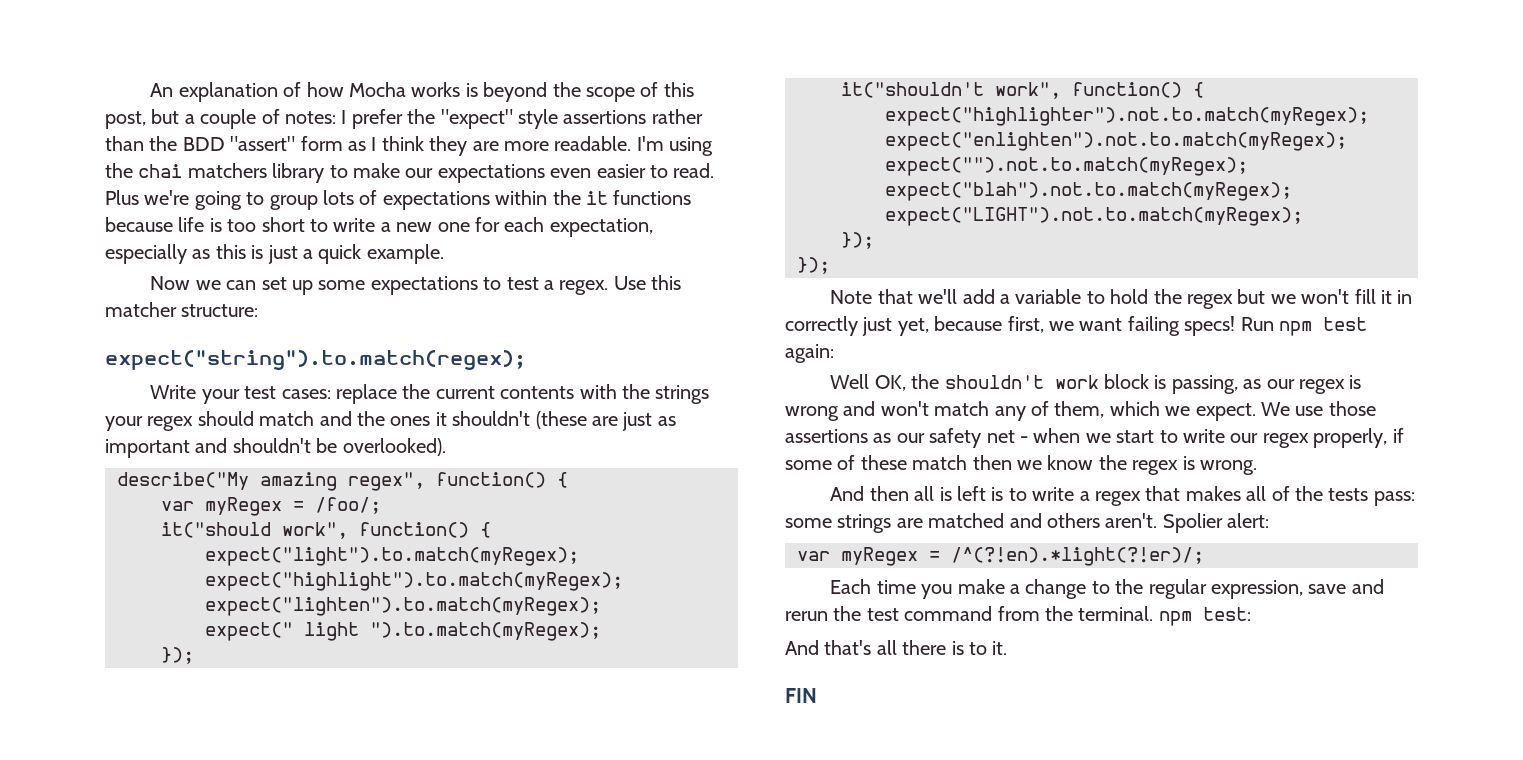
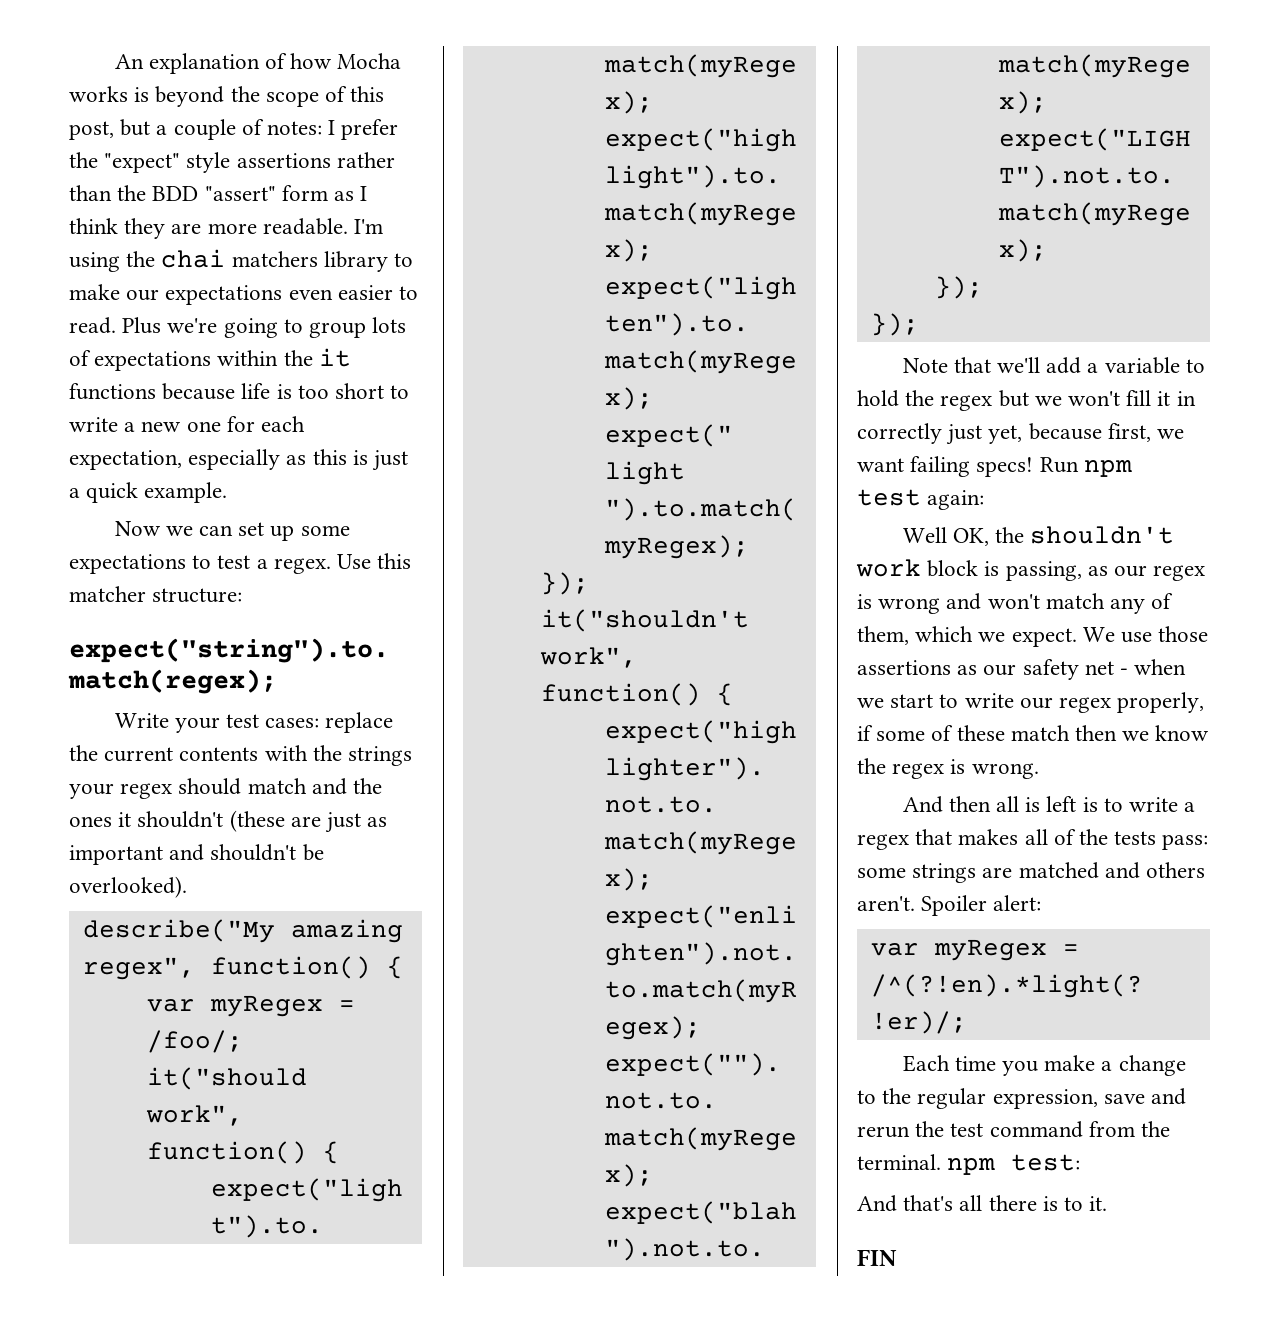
- Spolier alert:
+ Spoiler alert:

